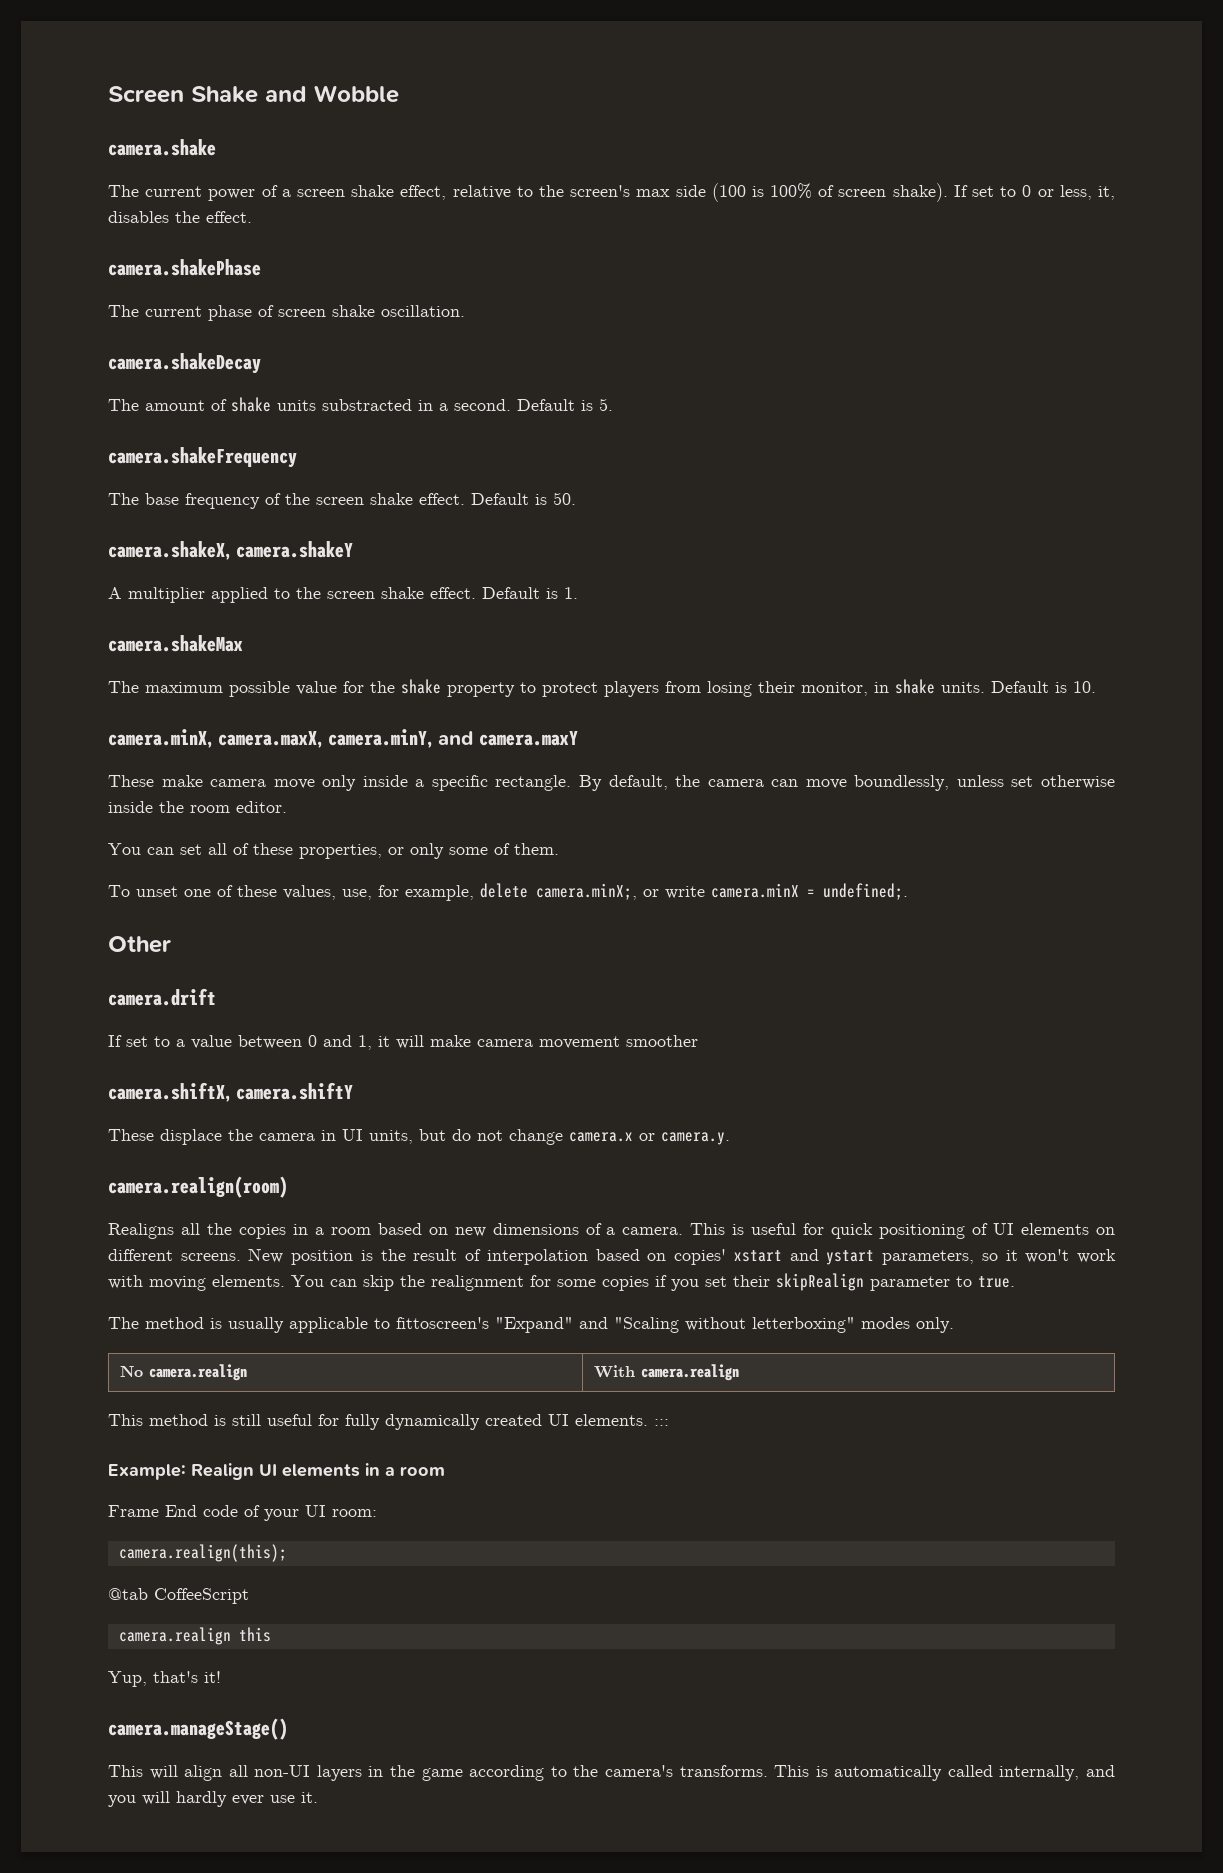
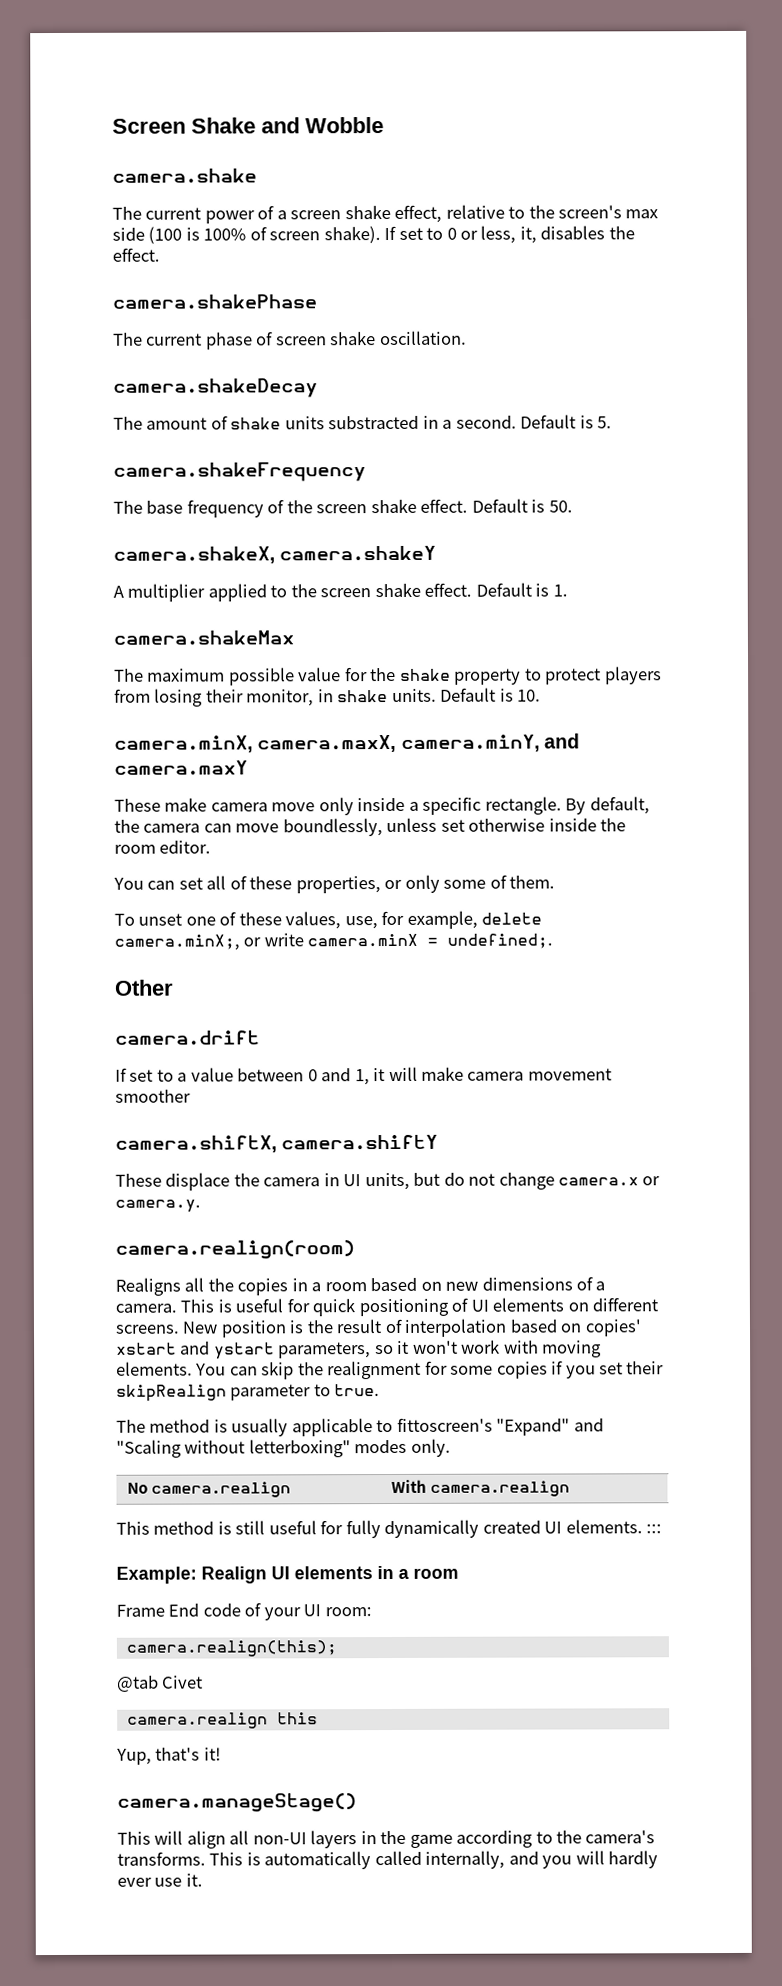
- @tab CoffeeScript
+ @tab Civet

